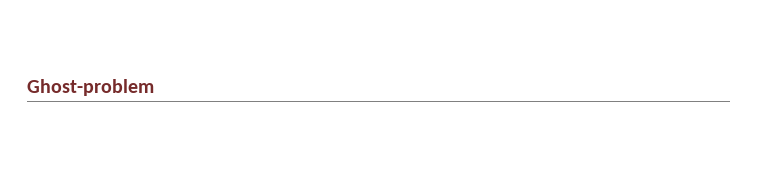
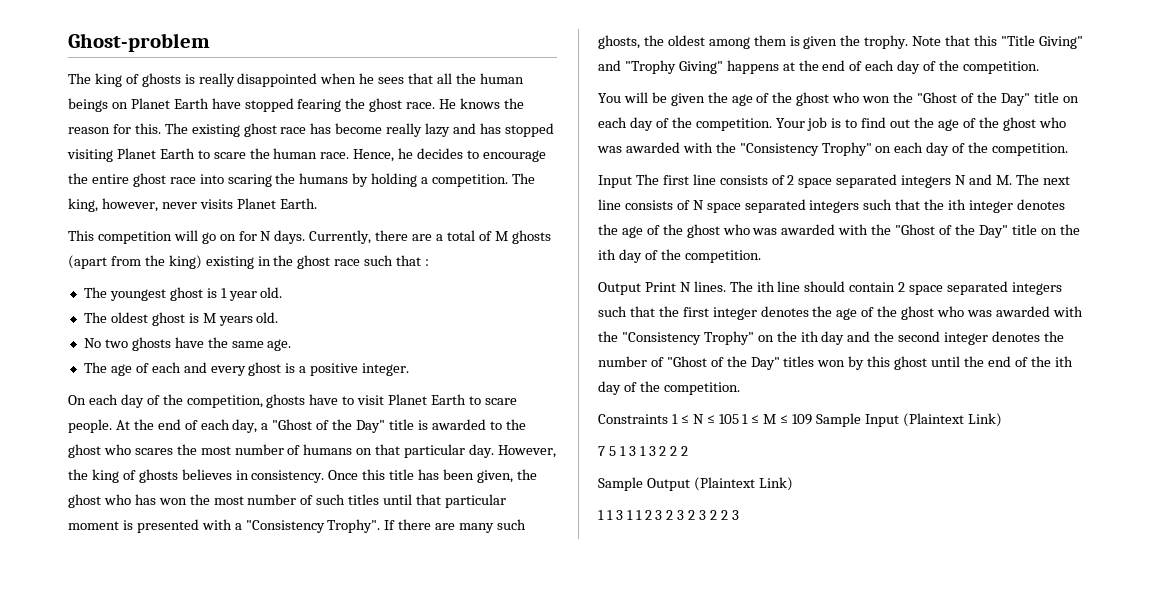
+ The king of ghosts is really disappointed when he sees that all the human beings on Planet Earth have stopped fearing the ghost race. He knows the reason for this. The existing ghost race has become really lazy and has stopped visiting Planet Earth to scare the human race. Hence, he decides to encourage the entire ghost race into scaring the humans by holding a competition. The king, however, never visits Planet Earth.
+ This competition will go on for N days. Currently, there are a total of M ghosts (apart from the king) existing in the ghost race such that :
+ The youngest ghost is 1 year old.
+ The oldest ghost is M years old.
+ No two ghosts have the same age.
+ The age of each and every ghost is a positive integer.
+ On each day of the competition, ghosts have to visit Planet Earth to scare people. At the end of each day, a "Ghost of the Day" title is awarded to the ghost who scares the most number of humans on that particular day. However, the king of ghosts believes in consistency. Once this title has been given, the ghost who has won the most number of such titles until that particular moment is presented with a "Consistency Trophy". If there are many such ghosts, the oldest among them is given the trophy. Note that this "Title Giving" and "Trophy Giving" happens at the end of each day of the competition.
+ You will be given the age of the ghost who won the "Ghost of the Day" title on each day of the competition. Your job is to find out the age of the ghost who was awarded with the "Consistency Trophy" on each day of the competition.
+ Input The first line consists of 2 space separated integers N and M. The next line consists of N space separated integers such that the ith integer denotes the age of the ghost who was awarded with the "Ghost of the Day" title on the ith day of the competition.
+ Output Print N lines. The ith line should contain 2 space separated integers such that the first integer denotes the age of the ghost who was awarded with the "Consistency Trophy" on the ith day and the second integer denotes the number of "Ghost of the Day" titles won by this ghost until the end of the ith day of the competition.
+ Constraints 1 ≤ N ≤ 105 1 ≤ M ≤ 109 Sample Input (Plaintext Link)
+ 7 5 1 3 1 3 2 2 2
+ Sample Output (Plaintext Link)
+ 1 1 3 1 1 2 3 2 3 2 3 2 2 3

